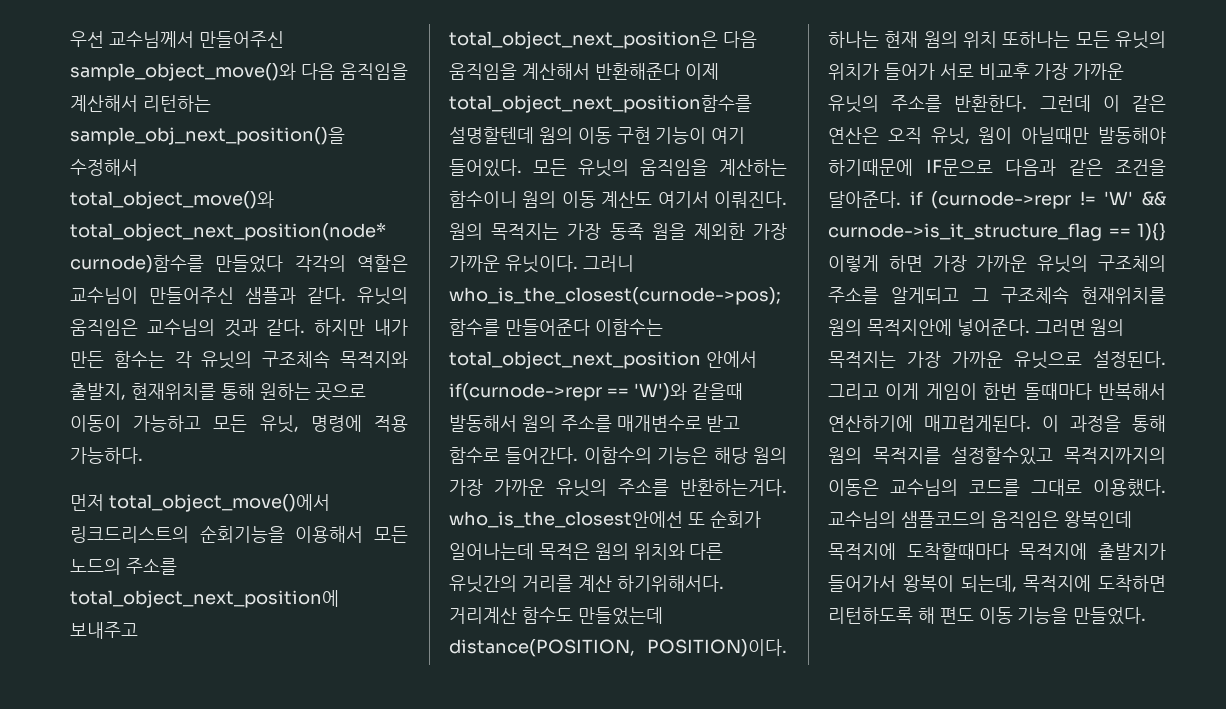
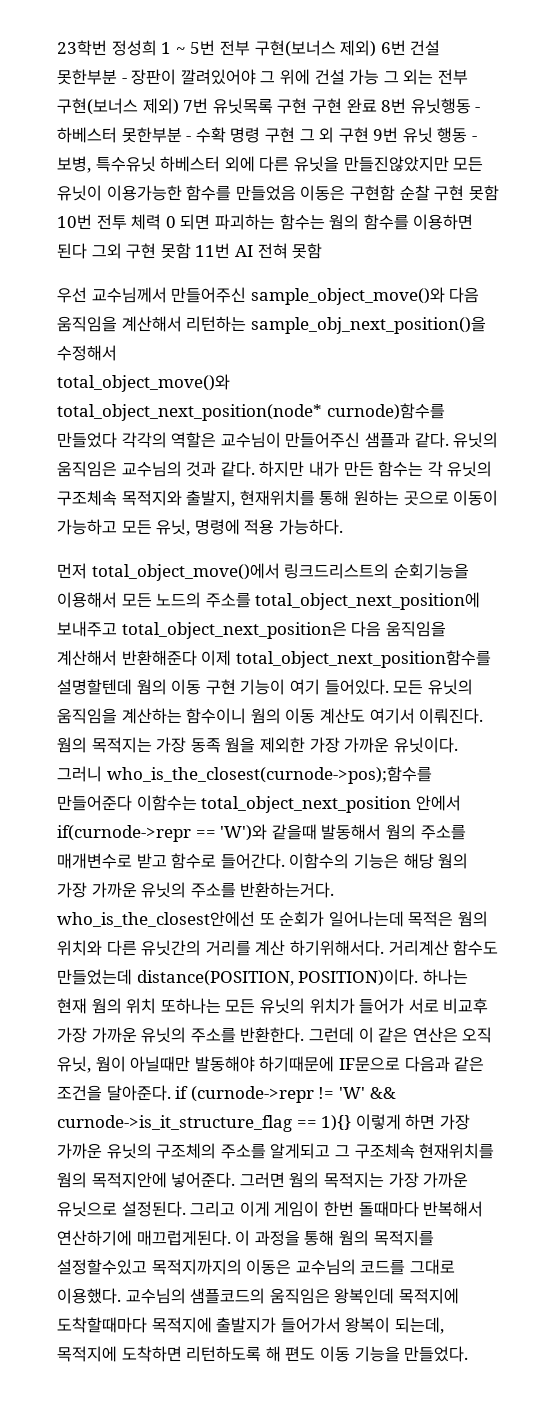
+ 23학번 정성희 1 ~ 5번 전부 구현(보너스 제외) 6번 건설 못한부분 - 장판이 깔려있어야 그 위에 건설 가능 그 외는 전부 구현(보너스 제외) 7번 유닛목록 구현 구현 완료 8번 유닛행동 - 하베스터 못한부분 - 수확 명령 구현 그 외 구현 9번 유닛 행동 - 보병, 특수유닛 하베스터 외에 다른 유닛을 만들진않았지만 모든 유닛이 이용가능한 함수를 만들었음 이동은 구현함 순찰 구현 못함 10번 전투 체력 0 되면 파괴하는 함수는 웜의 함수를 이용하면 된다 그외 구현 못함 11번 AI 전혀 못함

